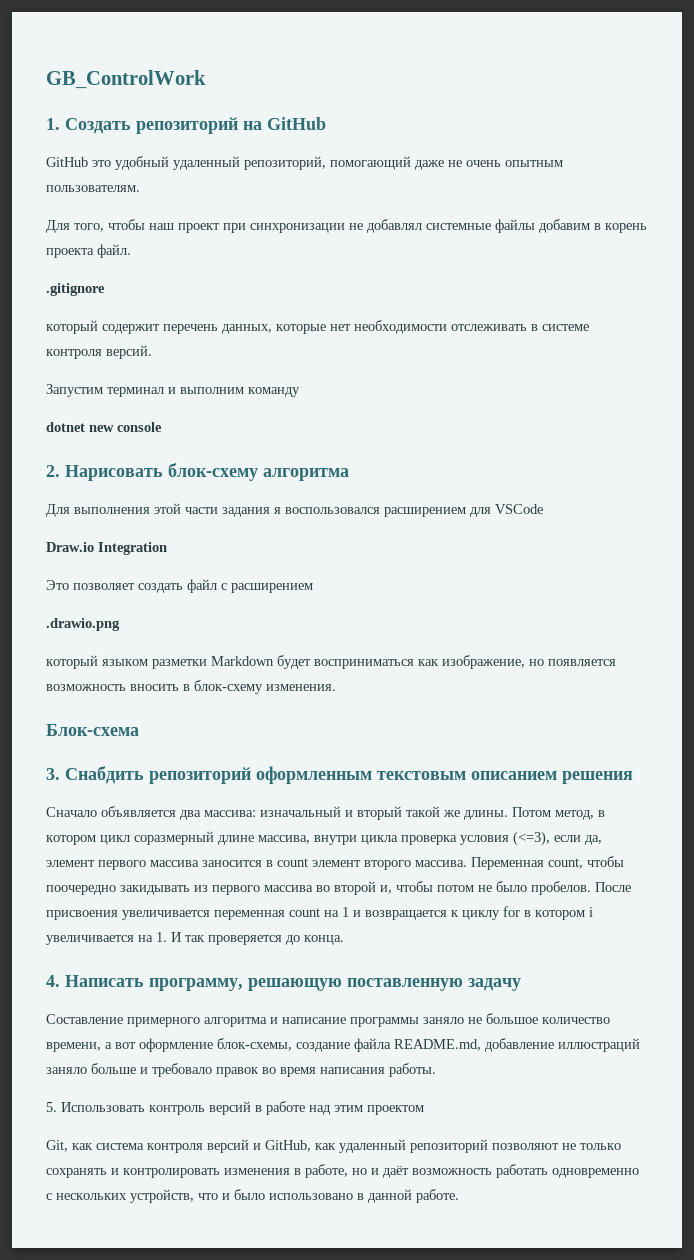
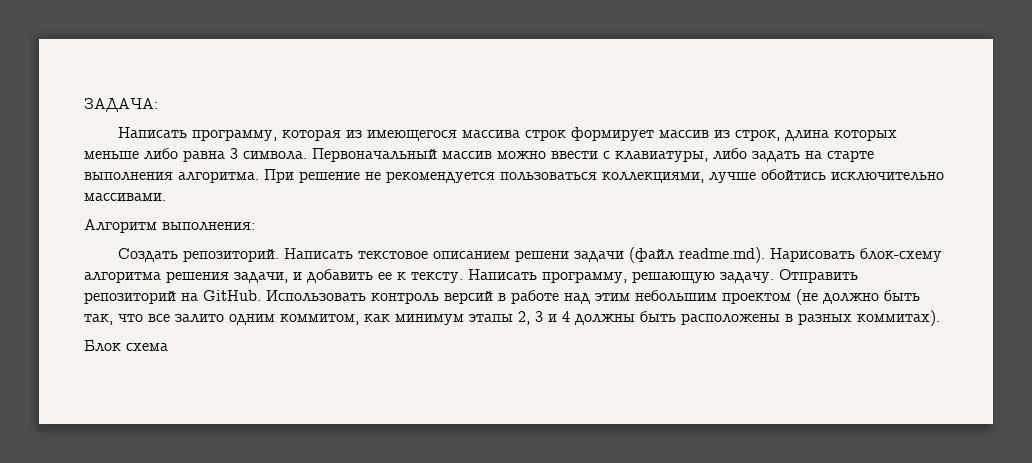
- GB_ControlWork
- 1. Создать репозиторий на GitHub
- GitHub это удобный удаленный репозиторий, помогающий даже не очень опытным пользователям.
- Для того, чтобы наш проект при синхронизации не добавлял системные файлы добавим в корень проекта файл.
- .gitignore
- который содержит перечень данных, которые нет необходимости отслеживать в системе контроля версий.
- Запустим терминал и выполним команду
- dotnet new console
- 2. Нарисовать блок-схему алгоритма
- Для выполнения этой части задания я воспользовался расширением для VSCode
- Draw.io Integration
- Это позволяет создать файл с расширением
- .drawio.png
- который языком разметки Markdown будет восприниматься как изображение, но появляется возможность вносить в блок-схему изменения.
- Блок-схема
- 3. Снабдить репозиторий оформленным текстовым описанием решения
- Сначало объявляется два массива: изначальный и вторый такой же длины. Потом метод, в котором цикл соразмерный длине массива, внутри цикла проверка условия (<=3), если да, элемент первого массива заносится в count элемент второго массива. Переменная count, чтобы поочередно закидывать из первого массива во второй и, чтобы потом не было пробелов. После присвоения увеличивается переменная count на 1 и возвращается к циклу for в котором i увеличивается на 1. И так проверяется до конца.
- 4. Написать программу, решающую поставленную задачу
- Составление примерного алгоритма и написание программы заняло не большое количество времени, а вот оформление блок-схемы, создание файла README.md, добавление иллюстраций заняло больше и требовало правок во время написания работы.
- 5. Использовать контроль версий в работе над этим проектом
- Git, как система контроля версий и GitHub, как удаленный репозиторий позволяют не только сохранять и контролировать изменения в работе, но и даёт возможность работать одновременно с нескольких устройств, что и было использовано в данной работе.
+ ЗАДАЧА:
+ Написать программу, которая из имеющегося массива строк формирует массив из строк, длина которых меньше либо равна 3 символа. Первоначальный массив можно ввести с клавиатуры, либо задать на старте выполнения алгоритма. При решение не рекомендуется пользоваться коллекциями, лучше обойтись исключительно массивами.
+ Алгоритм выполнения:
+ Создать репозиторий. Написать текстовое описанием решени задачи (файл readme.md). Нарисовать блок-схему алгоритма решения задачи, и добавить ее к тексту. Написать программу, решающую задачу. Отправить репозиторий на GitHub. Использовать контроль версий в работе над этим небольшим проектом (не должно быть так, что все залито одним коммитом, как минимум этапы 2, 3 и 4 должны быть расположены в разных коммитах).
+ Блок схема

